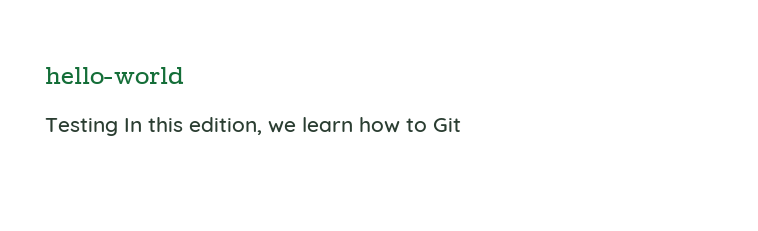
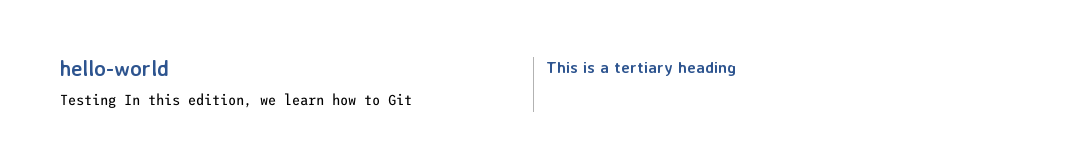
+ This is a tertiary heading

